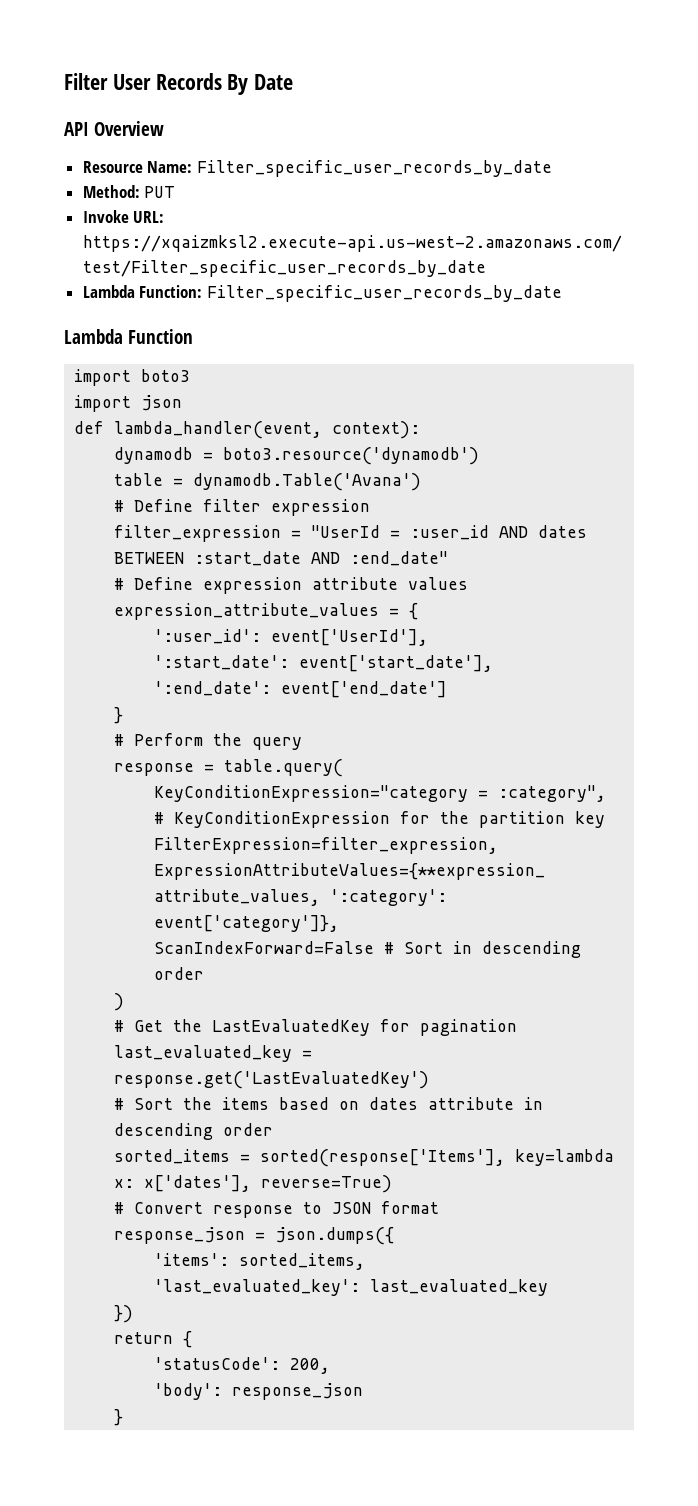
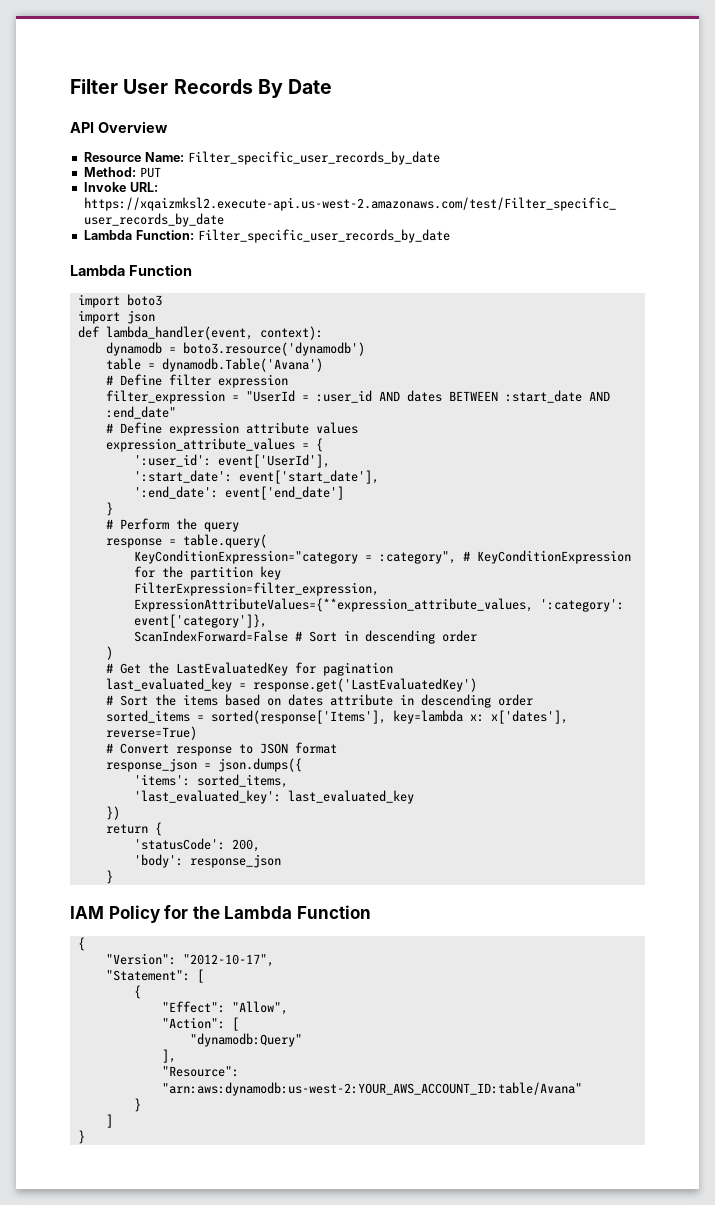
+ IAM Policy for the Lambda Function
+ {
+ "Version": "2012-10-17",
+ "Statement": [
+ {
+ "Effect": "Allow",
+ "Action": [
+ "dynamodb:Query"
+ ],
+ "Resource": "arn:aws:dynamodb:us-west-2:YOUR_AWS_ACCOUNT_ID:table/Avana"
+ }
+ ]
+ }

